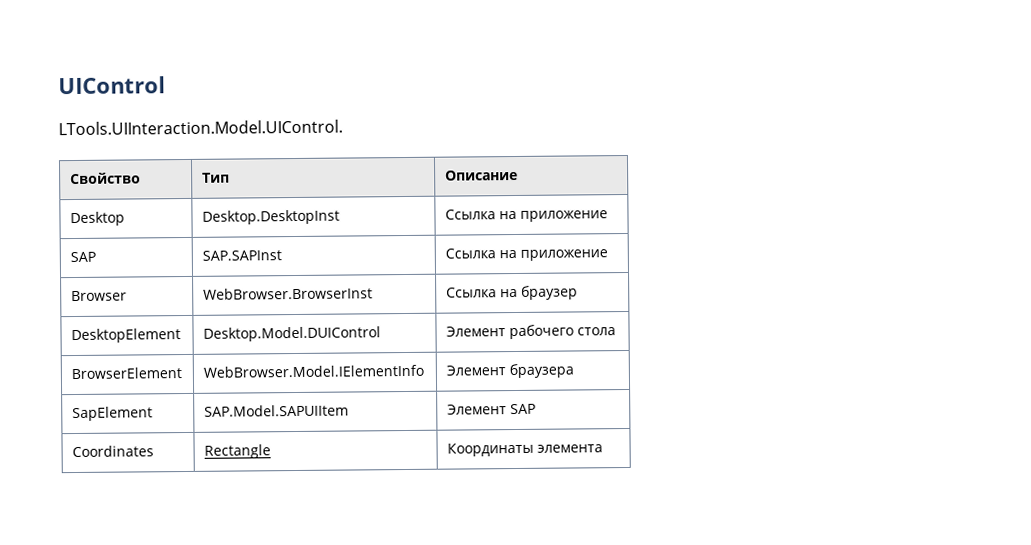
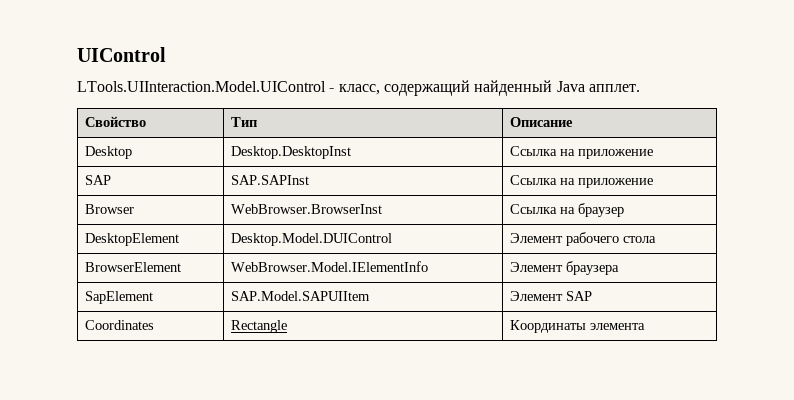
- LTools.UIInteraction.Model.UIControl.
+ LTools.UIInteraction.Model.UIControl - класс, содержащий найденный Java апплет.

